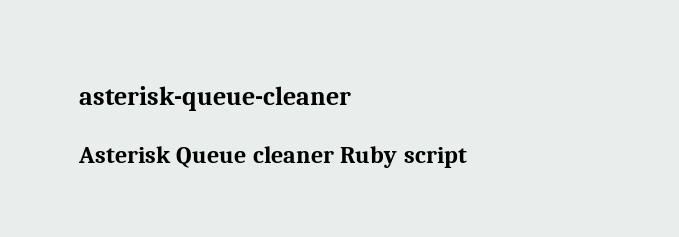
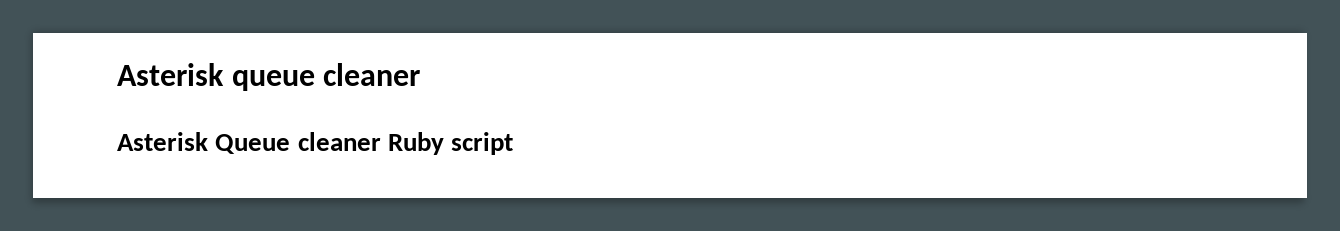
- asterisk-queue-cleaner
+ Asterisk queue cleaner

